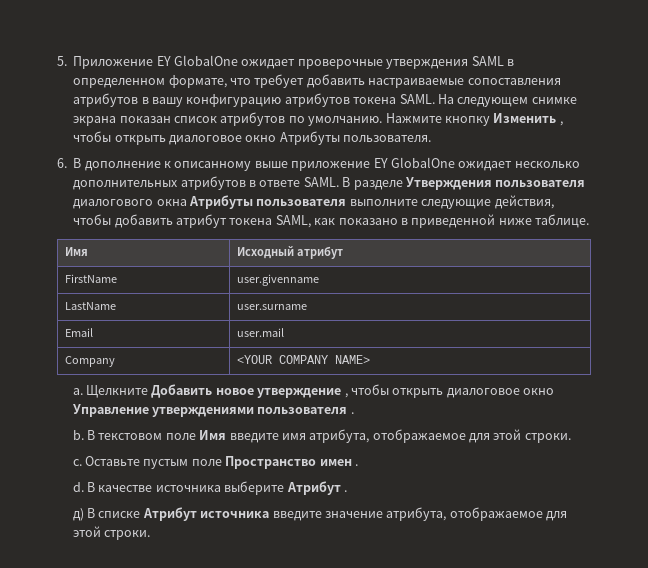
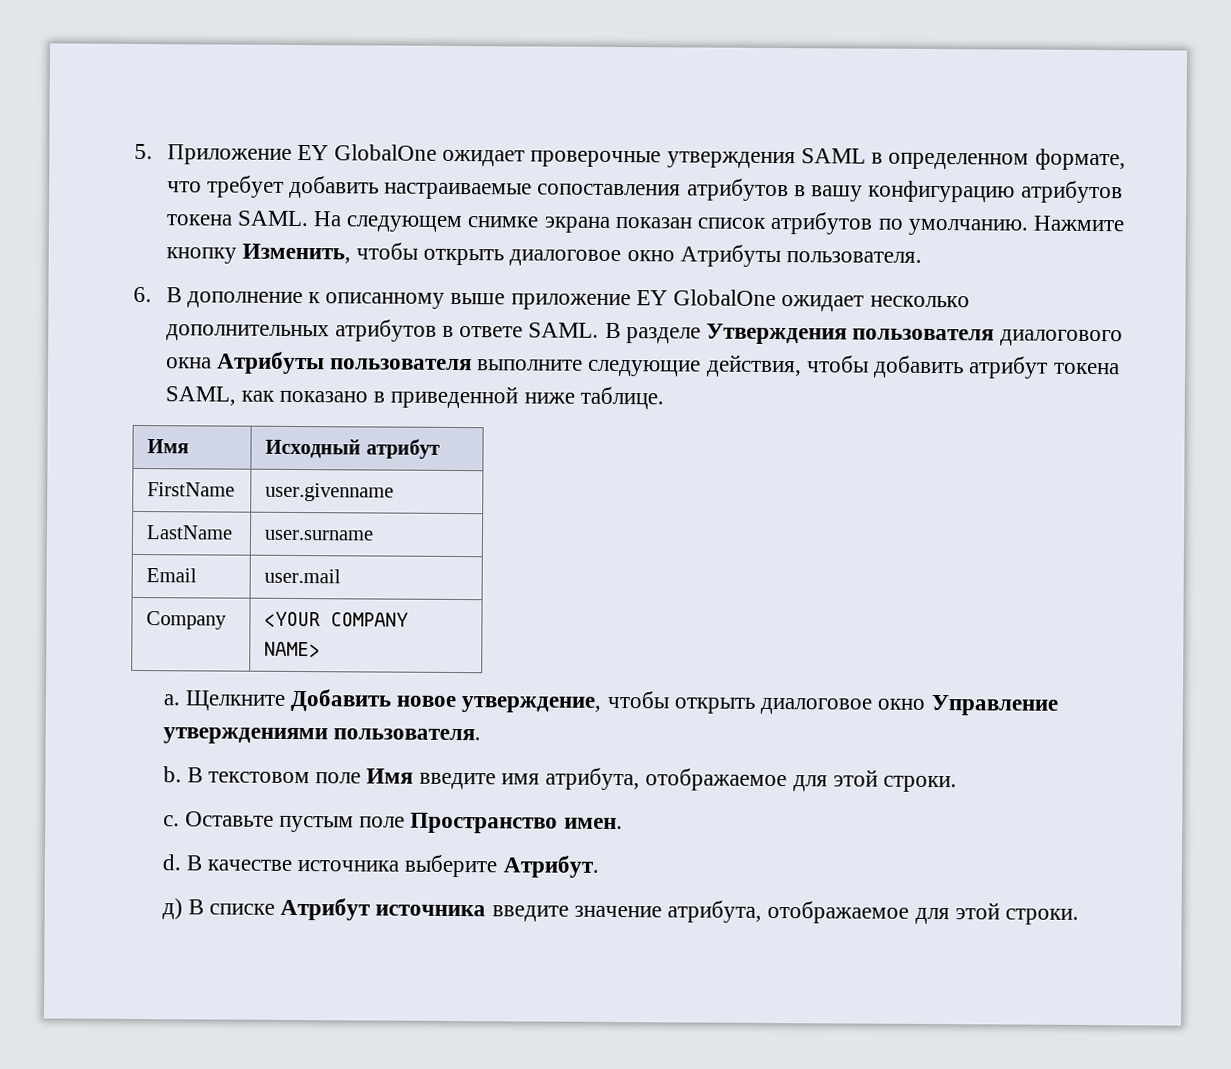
- Нажмите кнопку Изменить , чтобы открыть диалоговое окно Атрибуты пользователя.
+ Нажмите кнопку Изменить, чтобы открыть диалоговое окно Атрибуты пользователя.
- Щелкните Добавить новое утверждение , чтобы открыть диалоговое окно Управление утверждениями пользователя .
+ Щелкните Добавить новое утверждение, чтобы открыть диалоговое окно Управление утверждениями пользователя.
- Оставьте пустым поле Пространство имен .
+ Оставьте пустым поле Пространство имен.
- В качестве источника выберите Атрибут .
+ В качестве источника выберите Атрибут.

